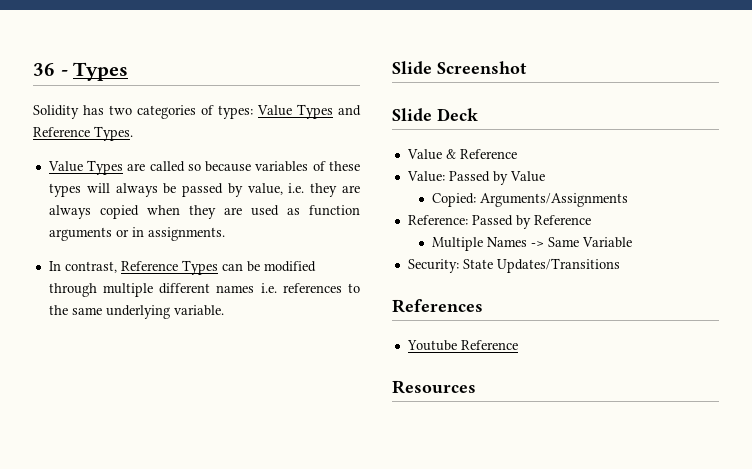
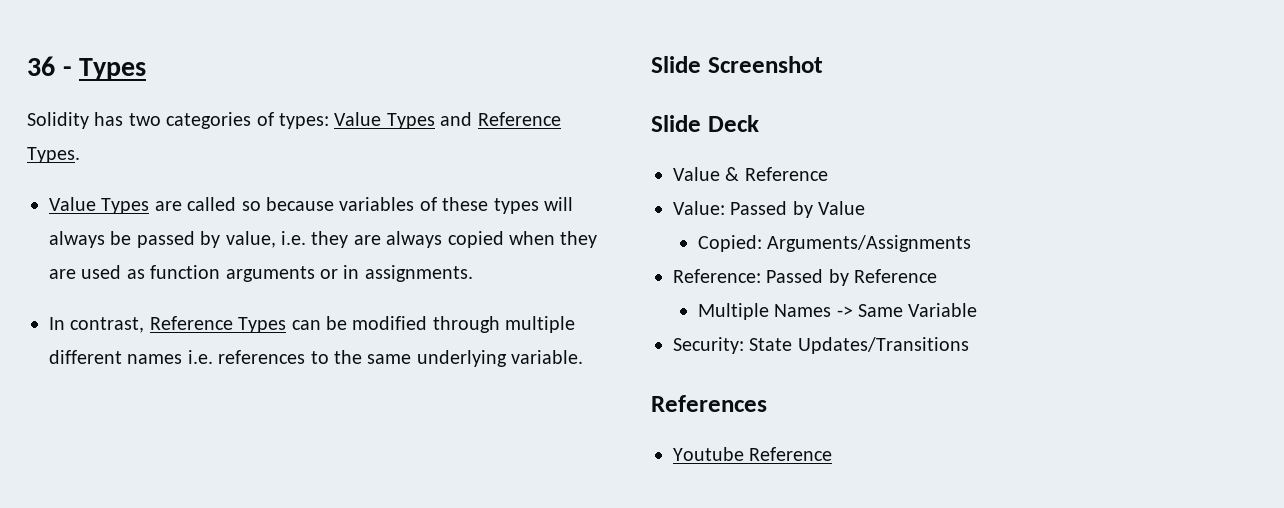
- Resources

